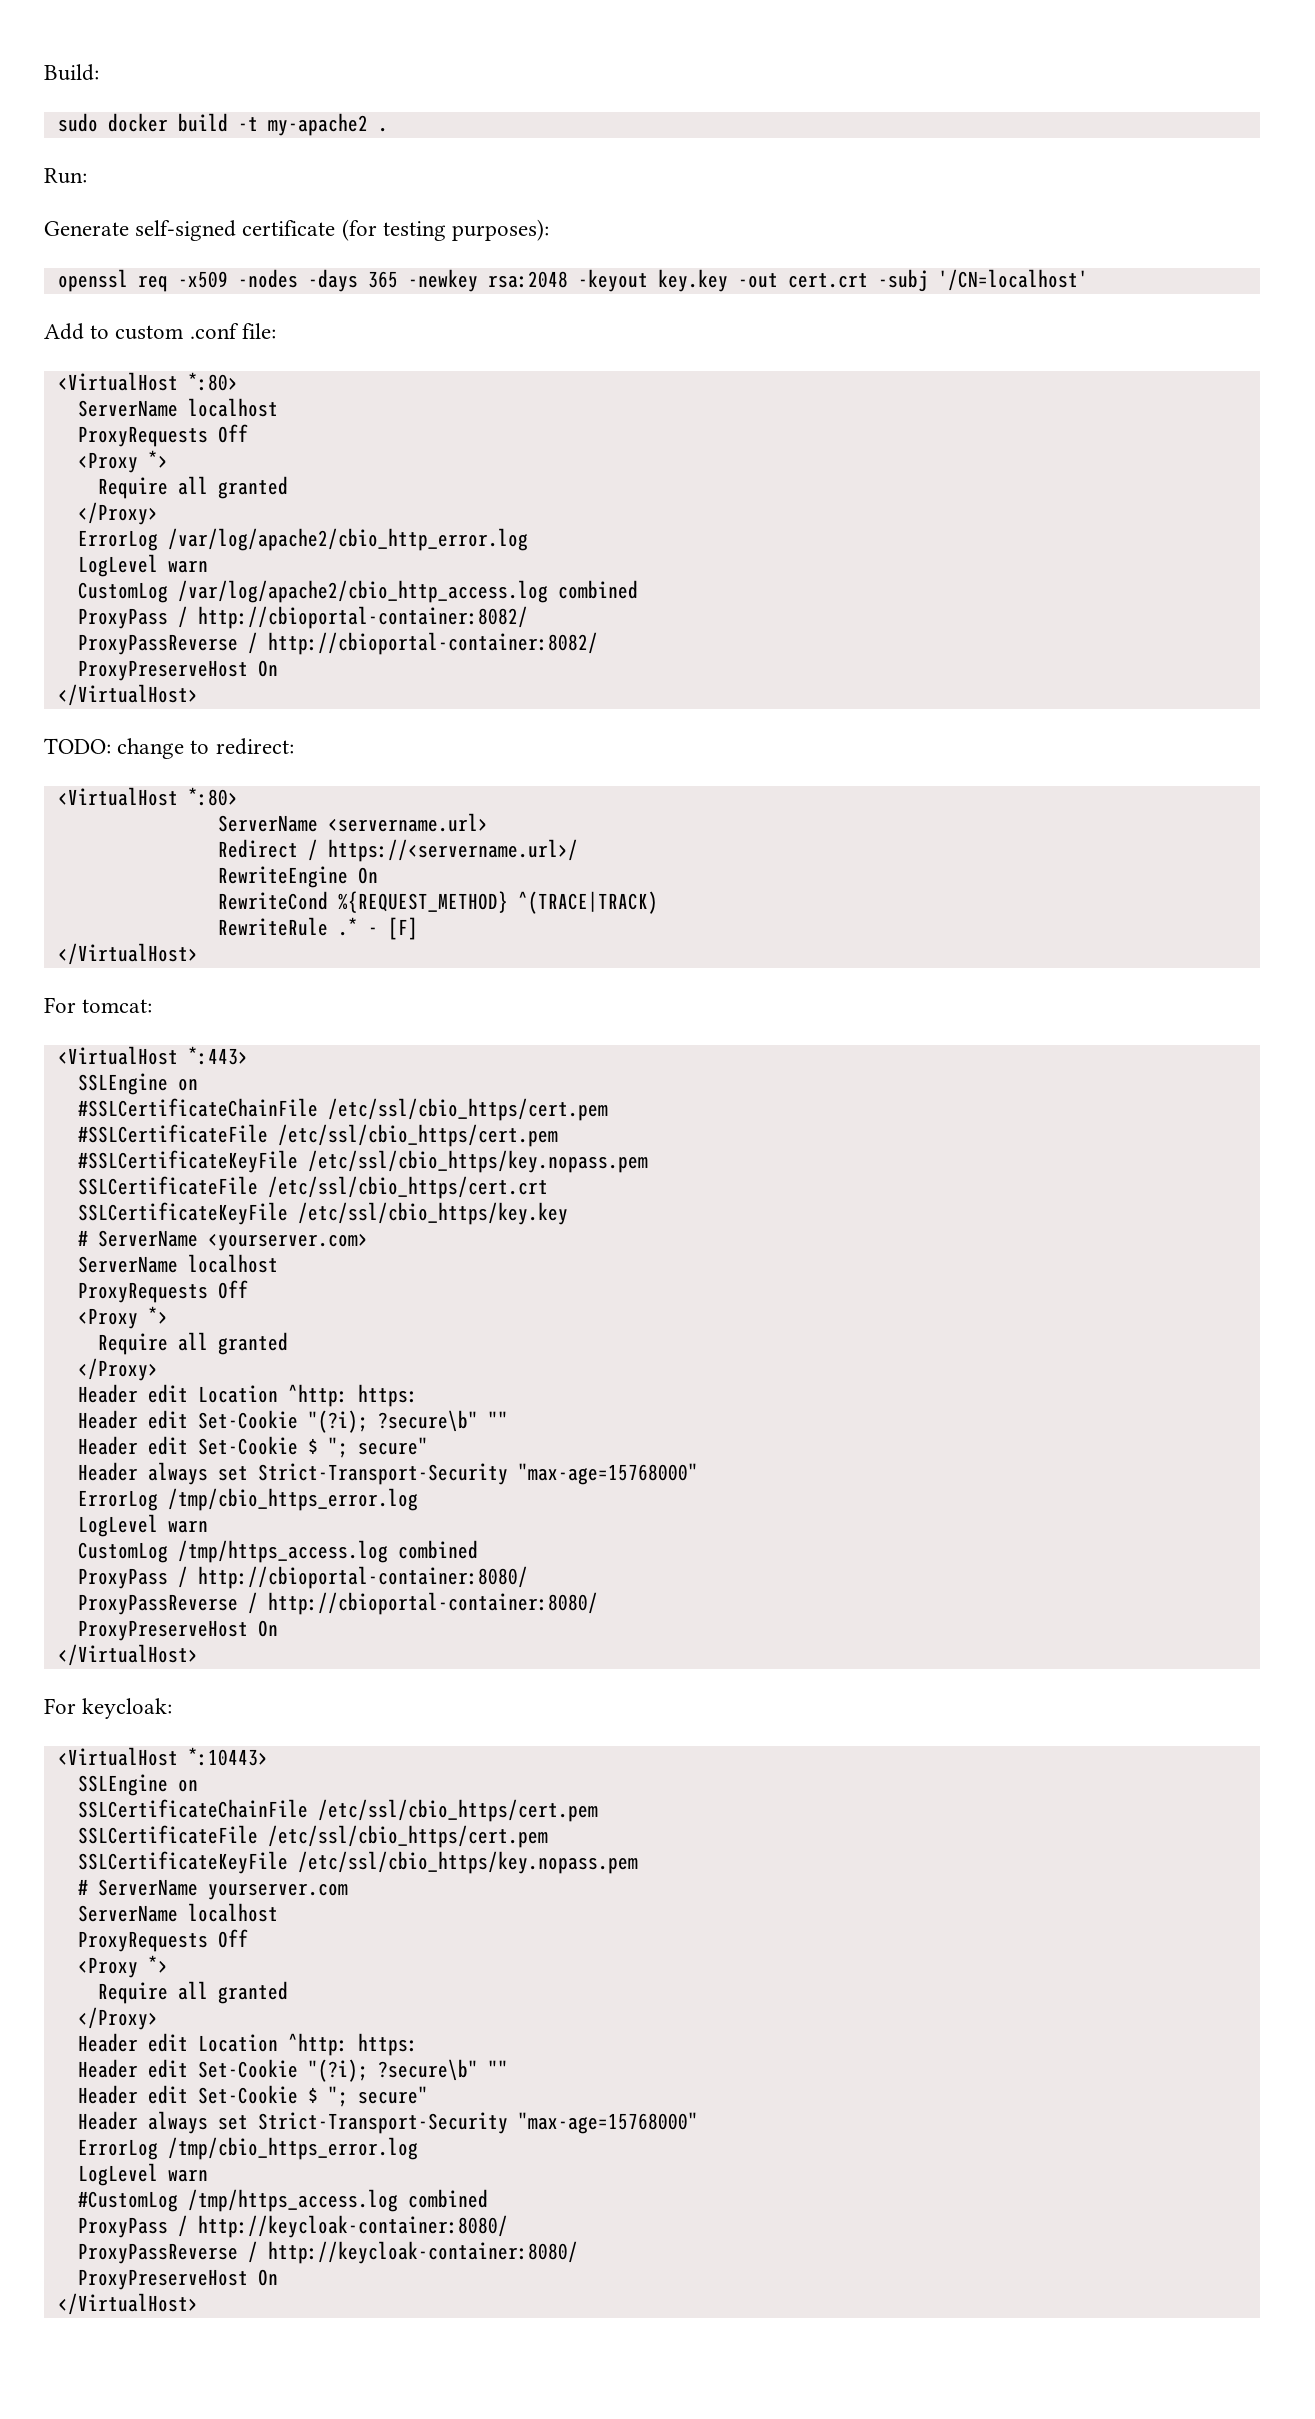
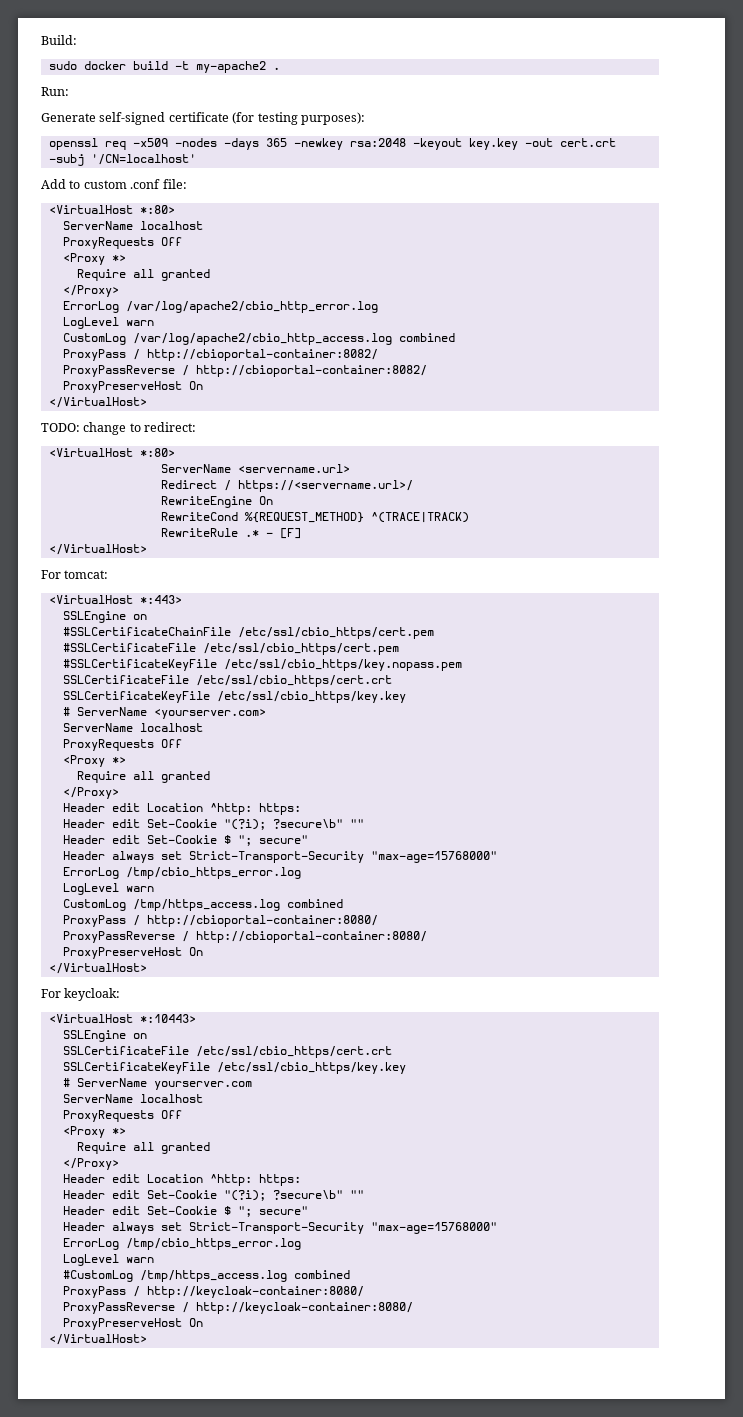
  <VirtualHost *:10443>
  SSLEngine on
- SSLCertificateChainFile /etc/ssl/cbio_https/cert.pem
- SSLCertificateFile /etc/ssl/cbio_https/cert.pem
- SSLCertificateKeyFile /etc/ssl/cbio_https/key.nopass.pem
+ SSLCertificateFile /etc/ssl/cbio_https/cert.crt
+ SSLCertificateKeyFile /etc/ssl/cbio_https/key.key

